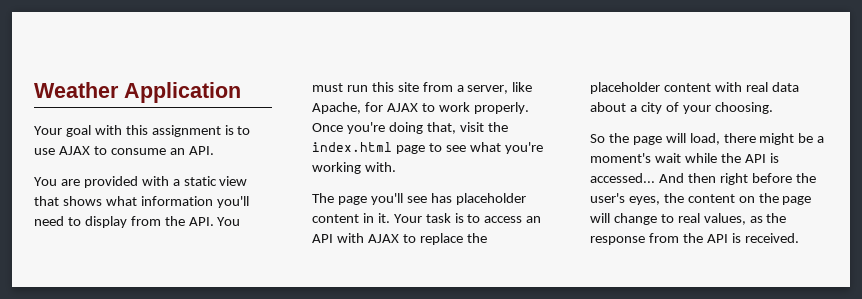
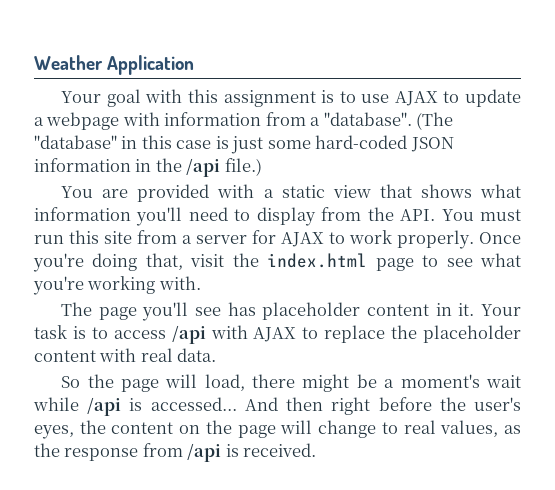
- Your goal with this assignment is to use AJAX to consume an API.
+ Your goal with this assignment is to use AJAX to update a webpage with information from a "database". (The "database" in this case is just some hard-coded JSON information in the /api file.)
- You are provided with a static view that shows what information you'll need to display from the API. You must run this site from a server, like Apache, for AJAX to work properly.
+ You are provided with a static view that shows what information you'll need to display from the API. You must run this site from a server for AJAX to work properly.
- Your task is to access an API with AJAX to replace the placeholder content with real data about a city of your choosing.
+ Your task is to access /api with AJAX to replace the placeholder content with real data.
- So the page will load, there might be a moment's wait while the API is accessed...
+ So the page will load, there might be a moment's wait while /api is accessed...
- And then right before the user's eyes, the content on the page will change to real values, as the response from the API is received.
+ And then right before the user's eyes, the content on the page will change to real values, as the response from /api is received.

